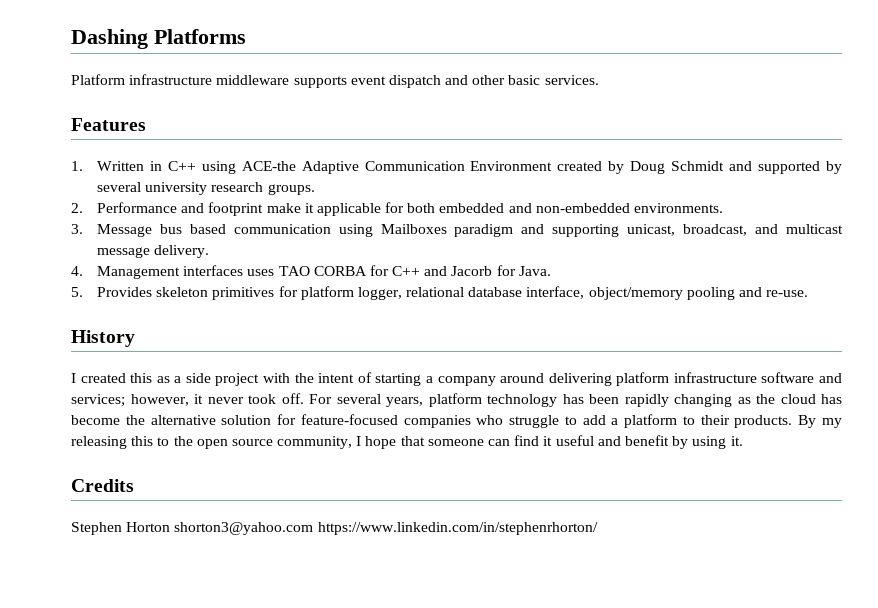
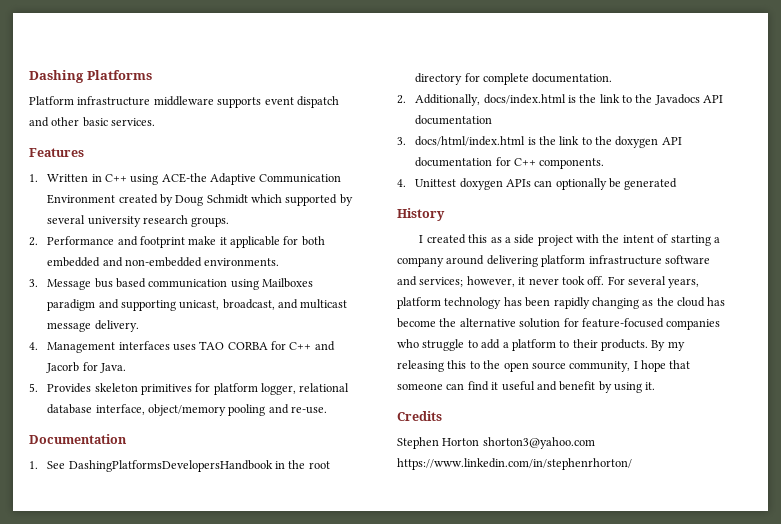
- 1. Written in C++ using ACE-the Adaptive Communication Environment created by Doug Schmidt and supported by several university research groups.
+ 1. Written in C++ using ACE-the Adaptive Communication Environment created by Doug Schmidt which supported by several university research groups.
+ Documentation
+ 1. See DashingPlatformsDevelopersHandbook in the root directory for complete documentation.
+ 2. Additionally, docs/index.html is the link to the Javadocs API documentation
+ 3. docs/html/index.html is the link to the doxygen API documentation for C++ components.
+ 4. Unittest doxygen APIs can optionally be generated

